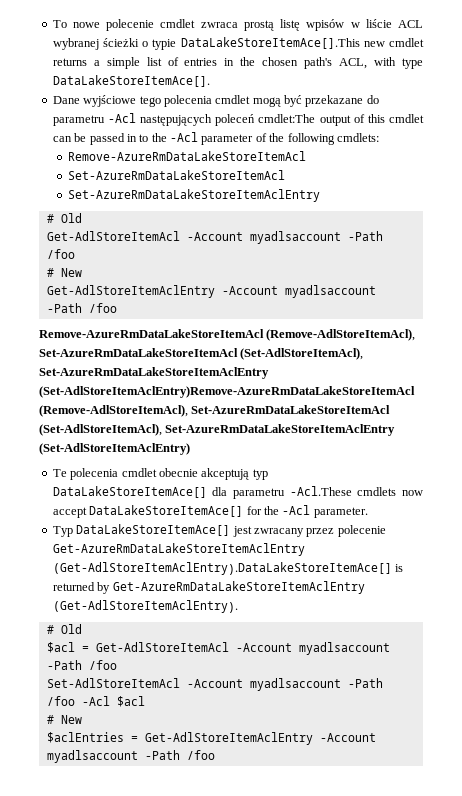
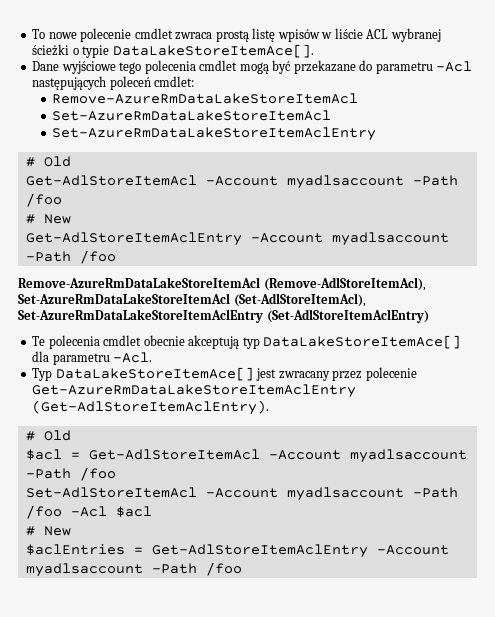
- To nowe polecenie cmdlet zwraca prostą listę wpisów w liście ACL wybranej ścieżki o typie DataLakeStoreItemAce[].This new cmdlet returns a simple list of entries in the chosen path's ACL, with type DataLakeStoreItemAce[].
+ To nowe polecenie cmdlet zwraca prostą listę wpisów w liście ACL wybranej ścieżki o typie DataLakeStoreItemAce[].
- Dane wyjściowe tego polecenia cmdlet mogą być przekazane do parametru -Acl następujących poleceń cmdlet:The output of this cmdlet can be passed in to the -Acl parameter of the following cmdlets:
+ Dane wyjściowe tego polecenia cmdlet mogą być przekazane do parametru -Acl następujących poleceń cmdlet:
- Remove-AzureRmDataLakeStoreItemAcl (Remove-AdlStoreItemAcl), Set-AzureRmDataLakeStoreItemAcl (Set-AdlStoreItemAcl), Set-AzureRmDataLakeStoreItemAclEntry (Set-AdlStoreItemAclEntry)Remove-AzureRmDataLakeStoreItemAcl (Remove-AdlStoreItemAcl), Set-AzureRmDataLakeStoreItemAcl (Set-AdlStoreItemAcl), Set-AzureRmDataLakeStoreItemAclEntry (Set-AdlStoreItemAclEntry)
+ Remove-AzureRmDataLakeStoreItemAcl (Remove-AdlStoreItemAcl), Set-AzureRmDataLakeStoreItemAcl (Set-AdlStoreItemAcl), Set-AzureRmDataLakeStoreItemAclEntry (Set-AdlStoreItemAclEntry)
- Te polecenia cmdlet obecnie akceptują typ DataLakeStoreItemAce[] dla parametru -Acl.These cmdlets now accept DataLakeStoreItemAce[] for the -Acl parameter.
+ Te polecenia cmdlet obecnie akceptują typ DataLakeStoreItemAce[] dla parametru -Acl.
- Typ DataLakeStoreItemAce[] jest zwracany przez polecenie Get-AzureRmDataLakeStoreItemAclEntry (Get-AdlStoreItemAclEntry).DataLakeStoreItemAce[] is returned by Get-AzureRmDataLakeStoreItemAclEntry (Get-AdlStoreItemAclEntry).
+ Typ DataLakeStoreItemAce[] jest zwracany przez polecenie Get-AzureRmDataLakeStoreItemAclEntry (Get-AdlStoreItemAclEntry).

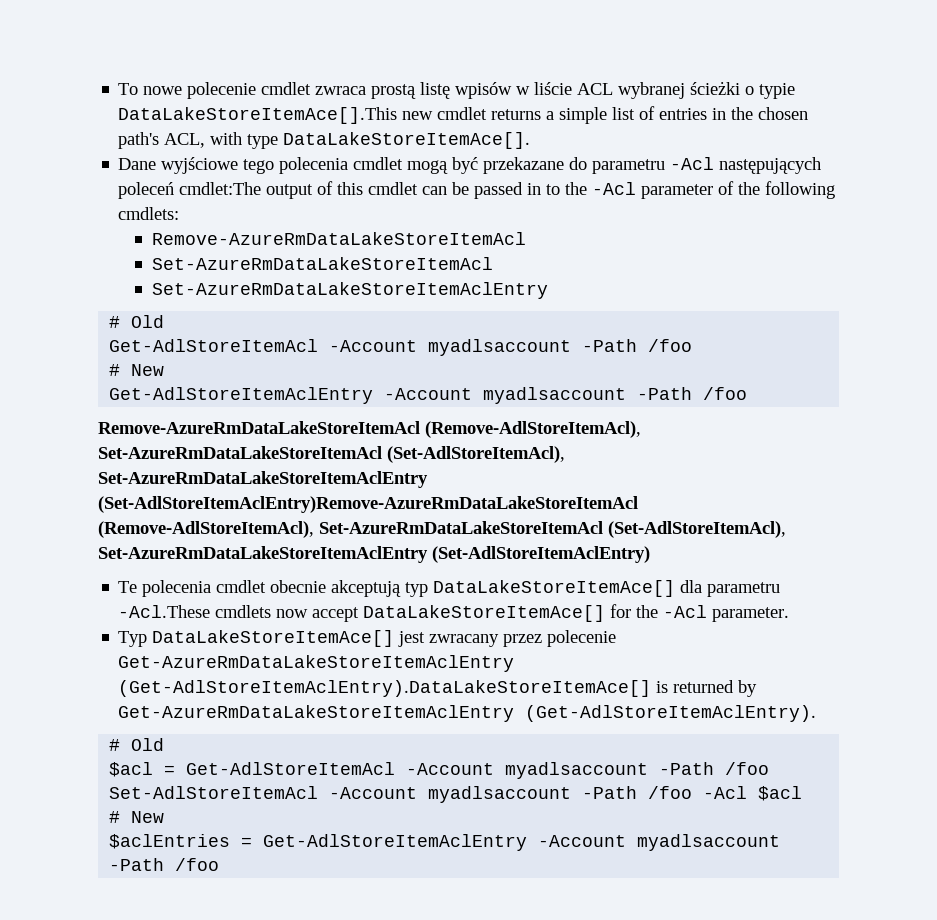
- To nowe polecenie cmdlet zwraca prostą listę wpisów w liście ACL wybranej ścieżki o typie DataLakeStoreItemAce[].
+ To nowe polecenie cmdlet zwraca prostą listę wpisów w liście ACL wybranej ścieżki o typie DataLakeStoreItemAce[].This new cmdlet returns a simple list of entries in the chosen path's ACL, with type DataLakeStoreItemAce[].
- Dane wyjściowe tego polecenia cmdlet mogą być przekazane do parametru -Acl następujących poleceń cmdlet:
+ Dane wyjściowe tego polecenia cmdlet mogą być przekazane do parametru -Acl następujących poleceń cmdlet:The output of this cmdlet can be passed in to the -Acl parameter of the following cmdlets:
- Remove-AzureRmDataLakeStoreItemAcl (Remove-AdlStoreItemAcl), Set-AzureRmDataLakeStoreItemAcl (Set-AdlStoreItemAcl), Set-AzureRmDataLakeStoreItemAclEntry (Set-AdlStoreItemAclEntry)
+ Remove-AzureRmDataLakeStoreItemAcl (Remove-AdlStoreItemAcl), Set-AzureRmDataLakeStoreItemAcl (Set-AdlStoreItemAcl), Set-AzureRmDataLakeStoreItemAclEntry (Set-AdlStoreItemAclEntry)Remove-AzureRmDataLakeStoreItemAcl (Remove-AdlStoreItemAcl), Set-AzureRmDataLakeStoreItemAcl (Set-AdlStoreItemAcl), Set-AzureRmDataLakeStoreItemAclEntry (Set-AdlStoreItemAclEntry)
- Te polecenia cmdlet obecnie akceptują typ DataLakeStoreItemAce[] dla parametru -Acl.
+ Te polecenia cmdlet obecnie akceptują typ DataLakeStoreItemAce[] dla parametru -Acl.These cmdlets now accept DataLakeStoreItemAce[] for the -Acl parameter.
- Typ DataLakeStoreItemAce[] jest zwracany przez polecenie Get-AzureRmDataLakeStoreItemAclEntry (Get-AdlStoreItemAclEntry).
+ Typ DataLakeStoreItemAce[] jest zwracany przez polecenie Get-AzureRmDataLakeStoreItemAclEntry (Get-AdlStoreItemAclEntry).DataLakeStoreItemAce[] is returned by Get-AzureRmDataLakeStoreItemAclEntry (Get-AdlStoreItemAclEntry).

